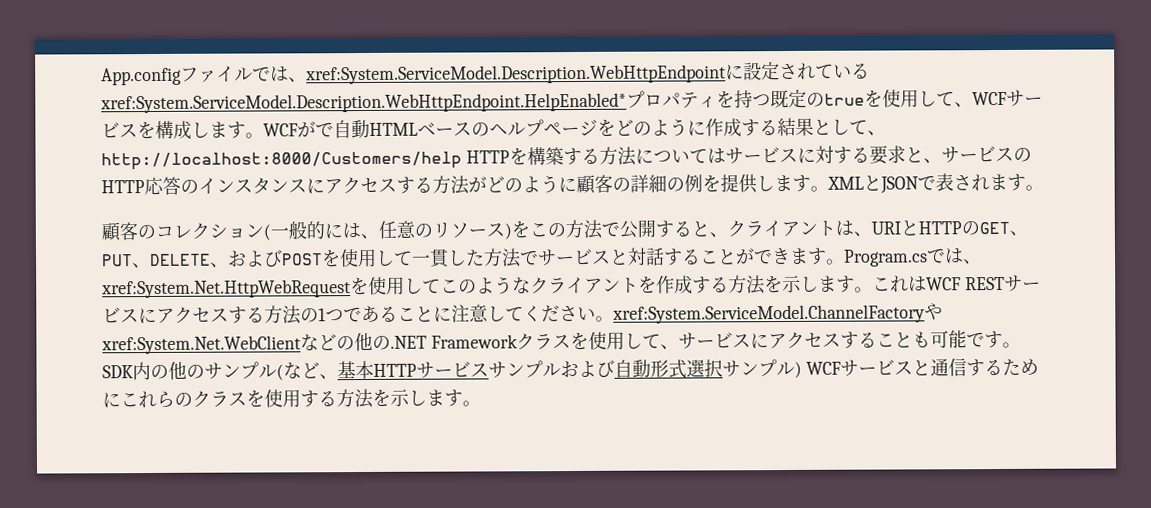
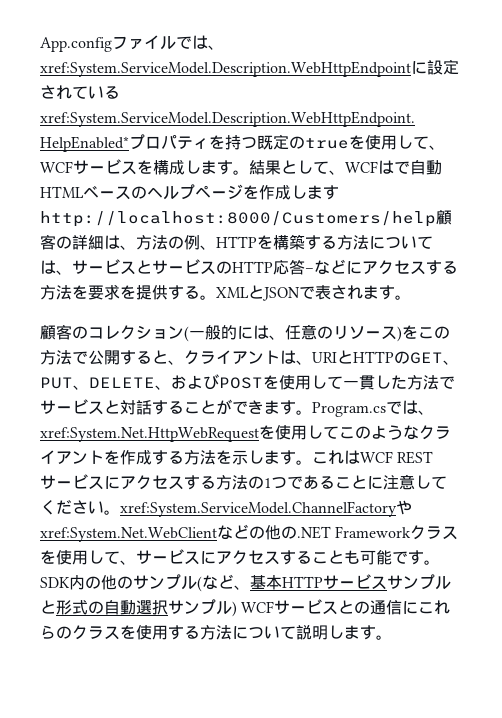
- WCFがで自動HTMLベースのヘルプページをどのように作成する結果として、http://localhost:8000/Customers/help HTTPを構築する方法についてはサービスに対する要求と、サービスのHTTP応答のインスタンスにアクセスする方法がどのように顧客の詳細の例を提供します。
+ 結果として、WCFはで自動HTMLベースのヘルプページを作成しますhttp://localhost:8000/Customers/help顧客の詳細は、方法の例、HTTPを構築する方法については、サービスとサービスのHTTP応答–などにアクセスする方法を要求を提供する。
- SDK内の他のサンプル(など、基本HTTPサービスサンプルおよび自動形式選択サンプル) WCFサービスと通信するためにこれらのクラスを使用する方法を示します。
+ SDK内の他のサンプル(など、基本HTTPサービスサンプルと形式の自動選択サンプル) WCFサービスとの通信にこれらのクラスを使用する方法について説明します。

